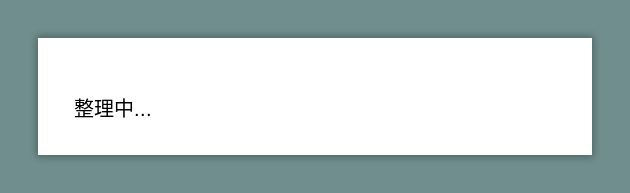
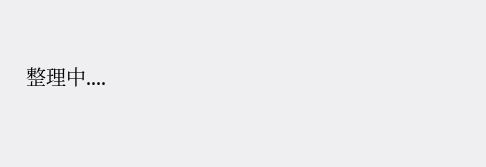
- 整理中...
+ 整理中....

